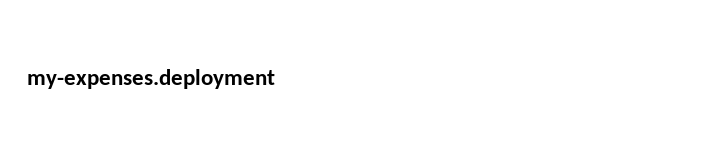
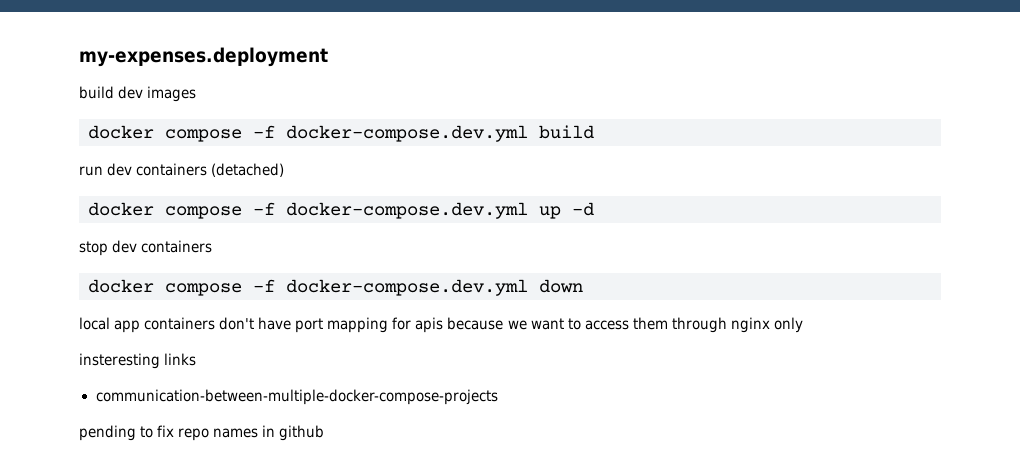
+ build dev images
+ docker compose -f docker-compose.dev.yml build
+ run dev containers (detached)
+ docker compose -f docker-compose.dev.yml up -d
+ stop dev containers
+ docker compose -f docker-compose.dev.yml down
+ local app containers don't have port mapping for apis because we want to access them through nginx only
+ insteresting links
+ communication-between-multiple-docker-compose-projects
+ pending to fix repo names in github

